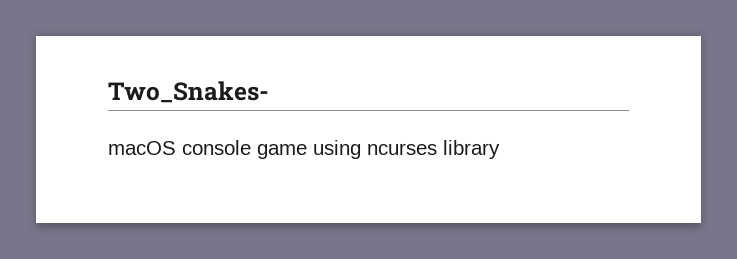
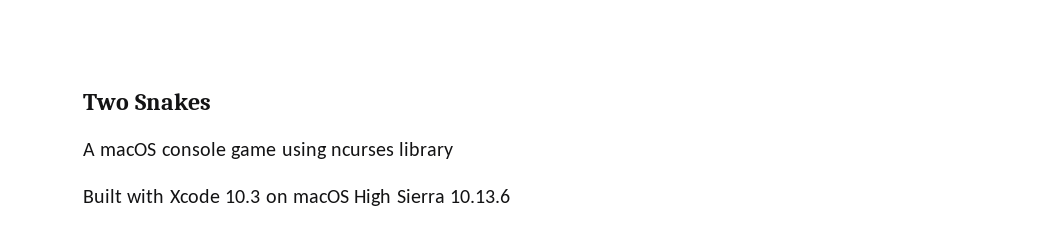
- Two_Snakes-
- macOS console game using ncurses library
+ Two Snakes
+ A macOS console game using ncurses library
+ Built with Xcode 10.3 on macOS High Sierra 10.13.6

